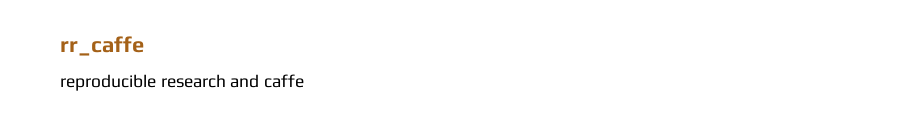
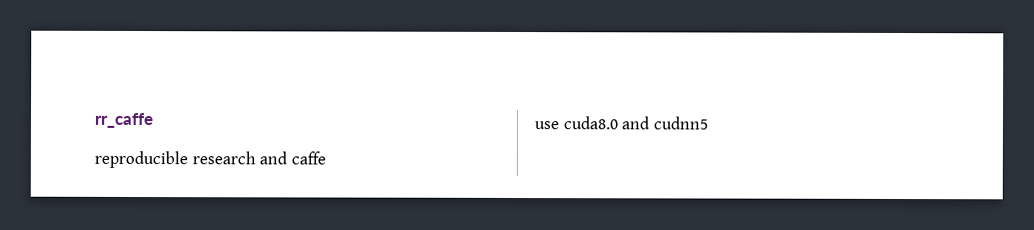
+ use cuda8.0 and cudnn5

